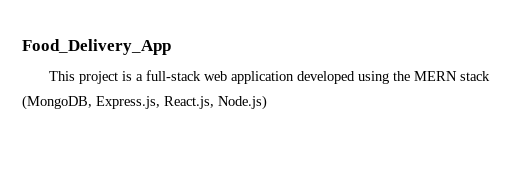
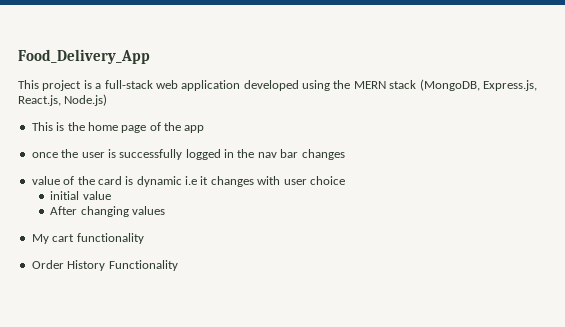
+ This is the home page of the app
+ once the user is successfully logged in the nav bar changes
+ value of the card is dynamic i.e it changes with user choice
+ initial value
+ After changing values
+ My cart functionality
+ Order History Functionality

